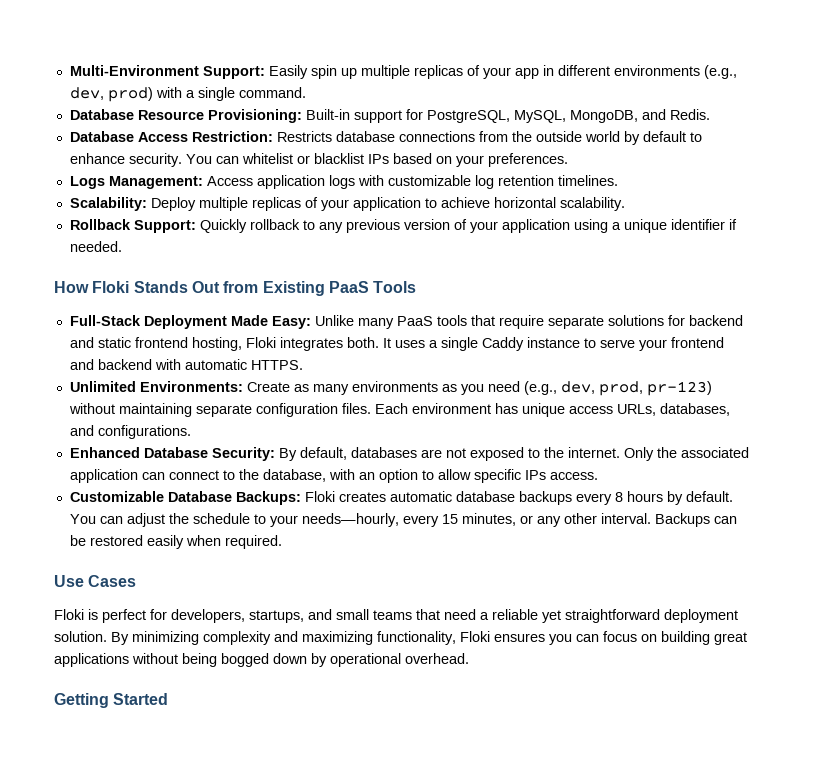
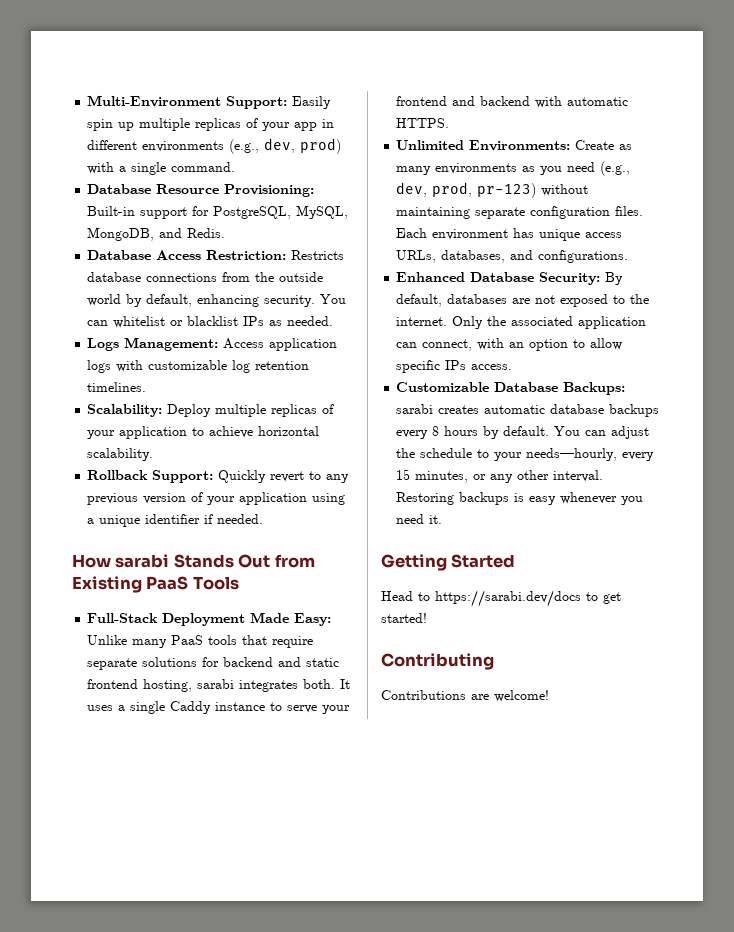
- Database Access Restriction: Restricts database connections from the outside world by default to enhance security.
+ Database Access Restriction: Restricts database connections from the outside world by default, enhancing security.
- You can whitelist or blacklist IPs based on your preferences.
+ You can whitelist or blacklist IPs as needed.
- Rollback Support: Quickly rollback to any previous version of your application using a unique identifier if needed.
+ Rollback Support: Quickly revert to any previous version of your application using a unique identifier if needed.
- How Floki Stands Out from Existing PaaS Tools
+ How sarabi Stands Out from Existing PaaS Tools
- Full-Stack Deployment Made Easy: Unlike many PaaS tools that require separate solutions for backend and static frontend hosting, Floki integrates both.
+ Full-Stack Deployment Made Easy: Unlike many PaaS tools that require separate solutions for backend and static frontend hosting, sarabi integrates both.
- Only the associated application can connect to the database, with an option to allow specific IPs access.
+ Only the associated application can connect, with an option to allow specific IPs access.
- Customizable Database Backups: Floki creates automatic database backups every 8 hours by default.
+ Customizable Database Backups: sarabi creates automatic database backups every 8 hours by default.
- Backups can be restored easily when required.
- Use Cases
- Floki is perfect for developers, startups, and small teams that need a reliable yet straightforward deployment solution. By minimizing complexity and maximizing functionality, Floki ensures you can focus on building great applications without being bogged down by operational overhead.
+ Restoring backups is easy whenever you need it.
  Getting Started
+ Head to https://sarabi.dev/docs to get started!
+ Contributing
+ Contributions are welcome!

